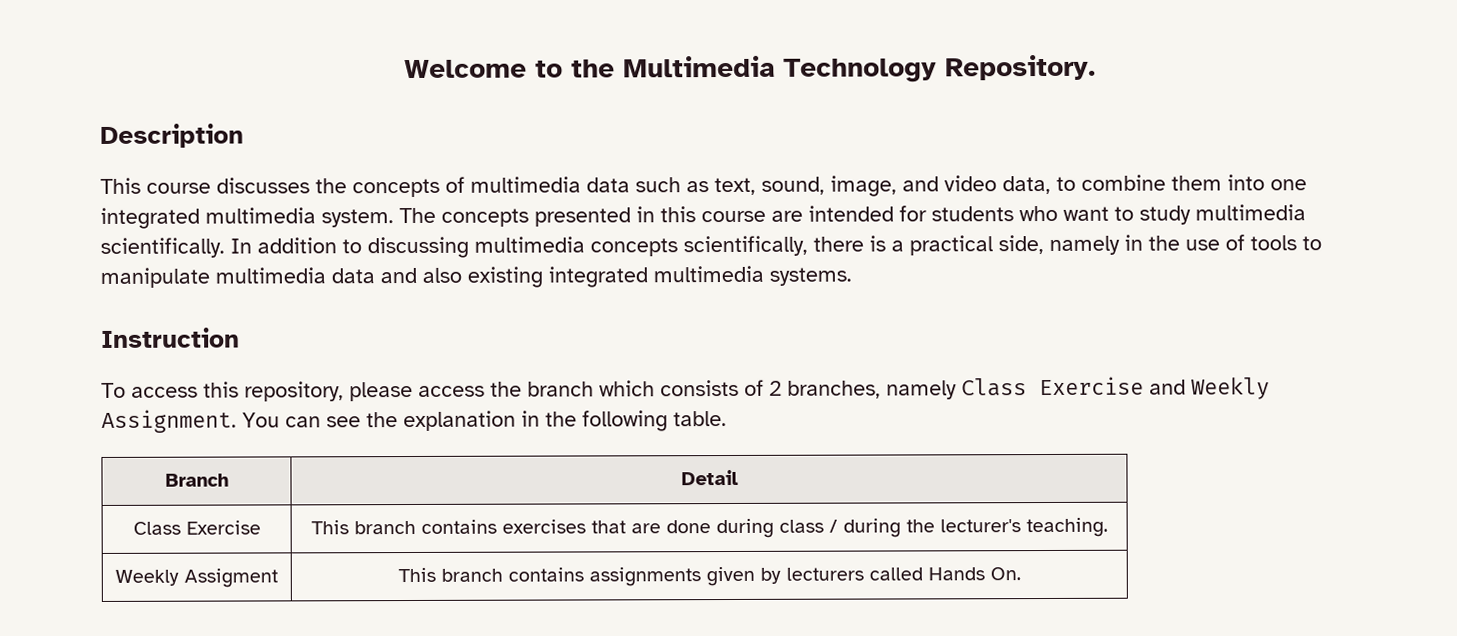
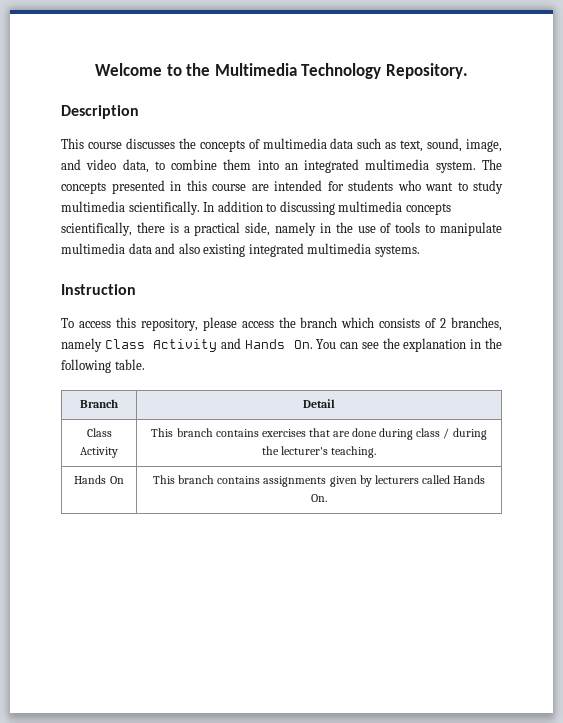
- This course discusses the concepts of multimedia data such as text, sound, image, and video data, to combine them into one integrated multimedia system.
+ This course discusses the concepts of multimedia data such as text, sound, image, and video data, to combine them into an integrated multimedia system.
- To access this repository, please access the branch which consists of 2 branches, namely Class Exercise and Weekly Assignment. You can see the explanation in the following table.
+ To access this repository, please access the branch which consists of 2 branches, namely Class Activity and Hands On. You can see the explanation in the following table.
- Class Exercise | This branch contains exercises that are done during class / during the lecturer's teaching.
+ Class Activity | This branch contains exercises that are done during class / during the lecturer's teaching.
- Weekly Assigment | This branch contains assignments given by lecturers called Hands On.
+ Hands On | This branch contains assignments given by lecturers called Hands On.

